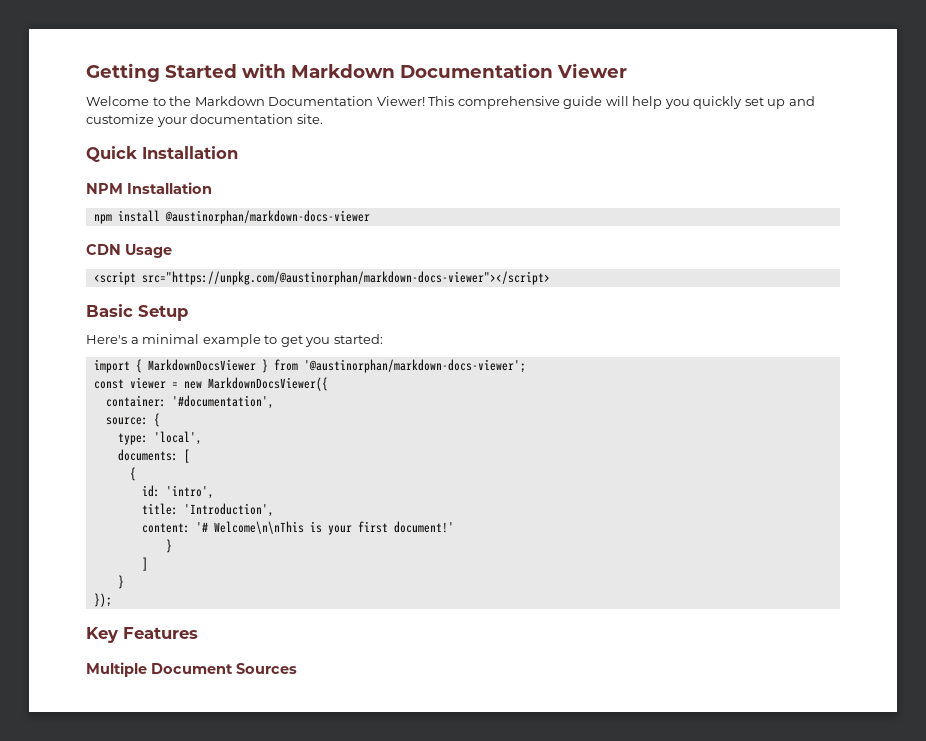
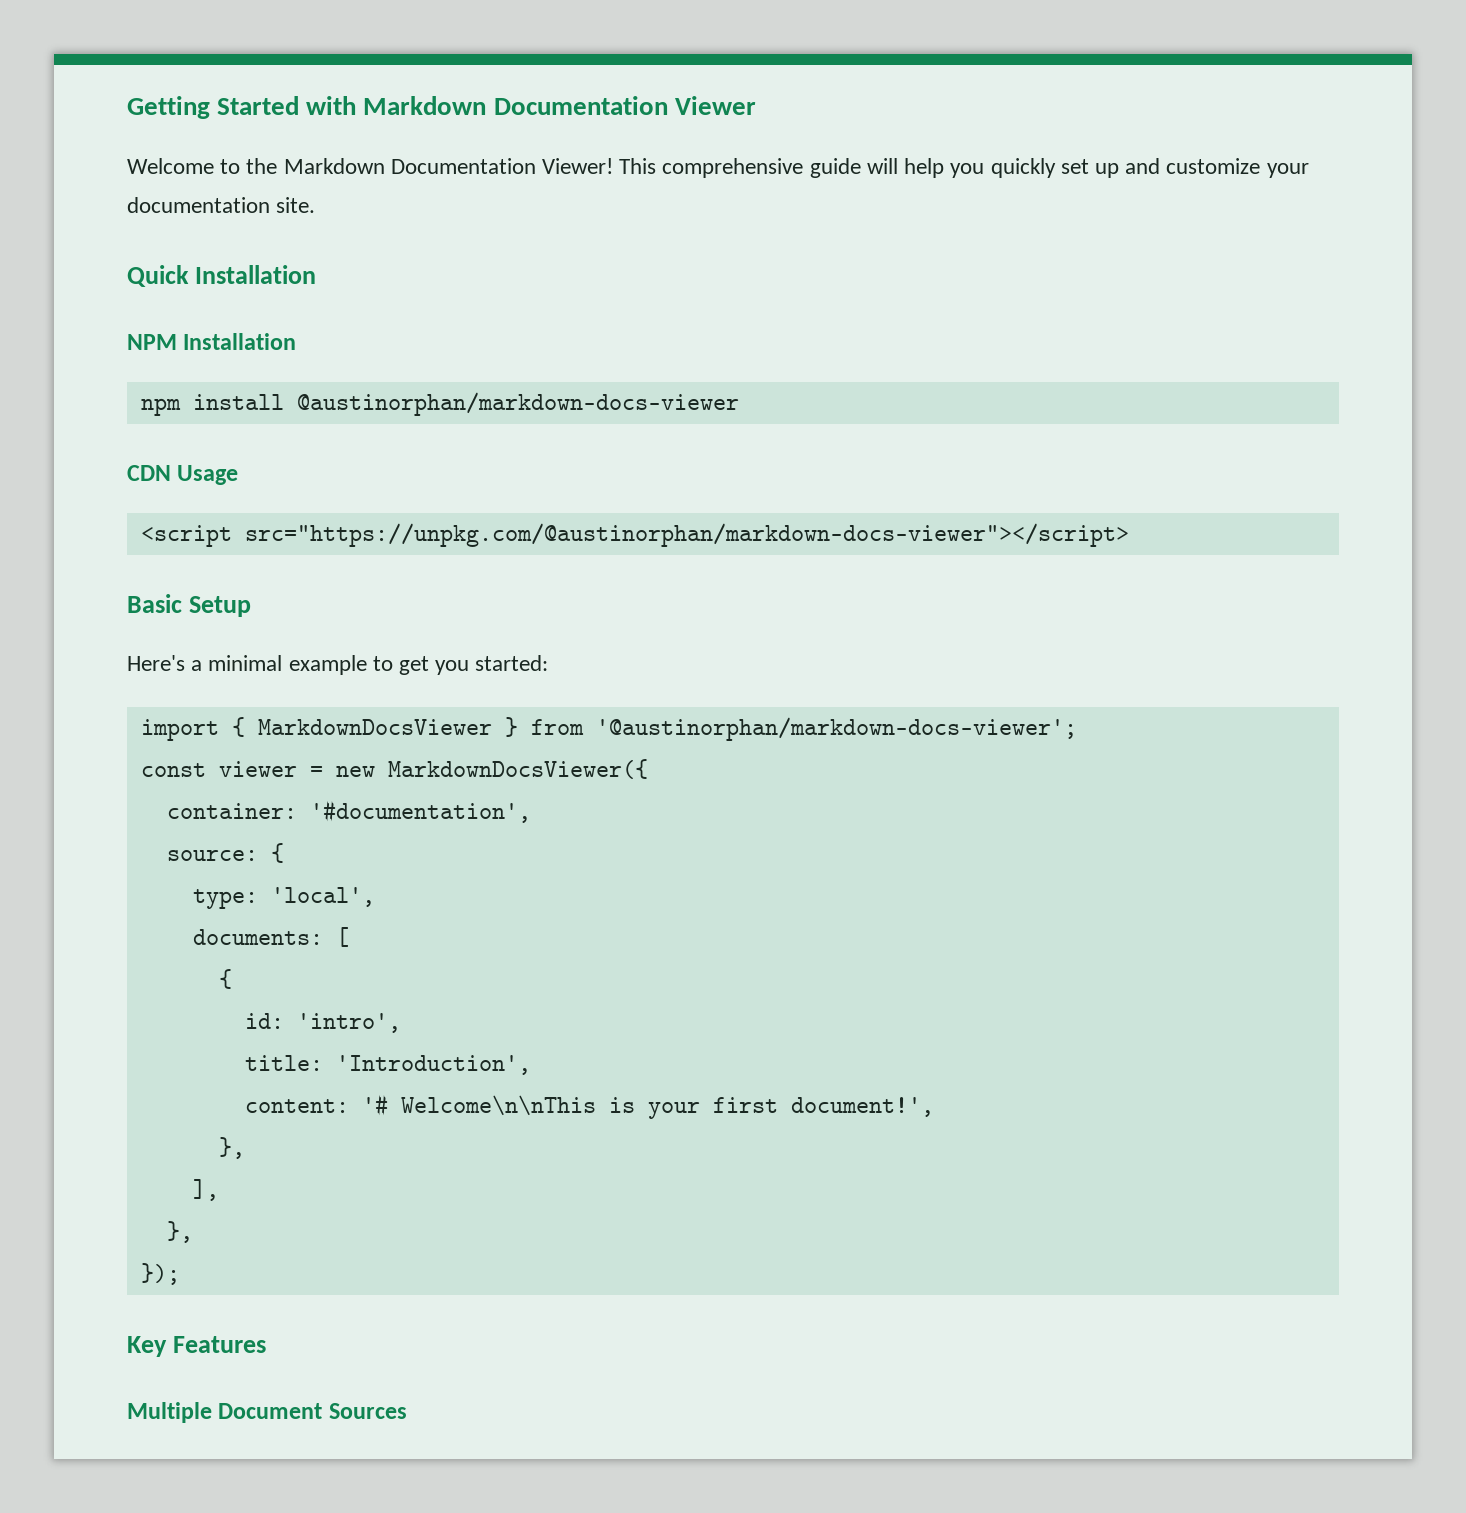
- content: '# Welcome\n\nThis is your first document!'
- }
- ]
- }
+ content: '# Welcome\n\nThis is your first document!',
+ },
+ ],
+ },

